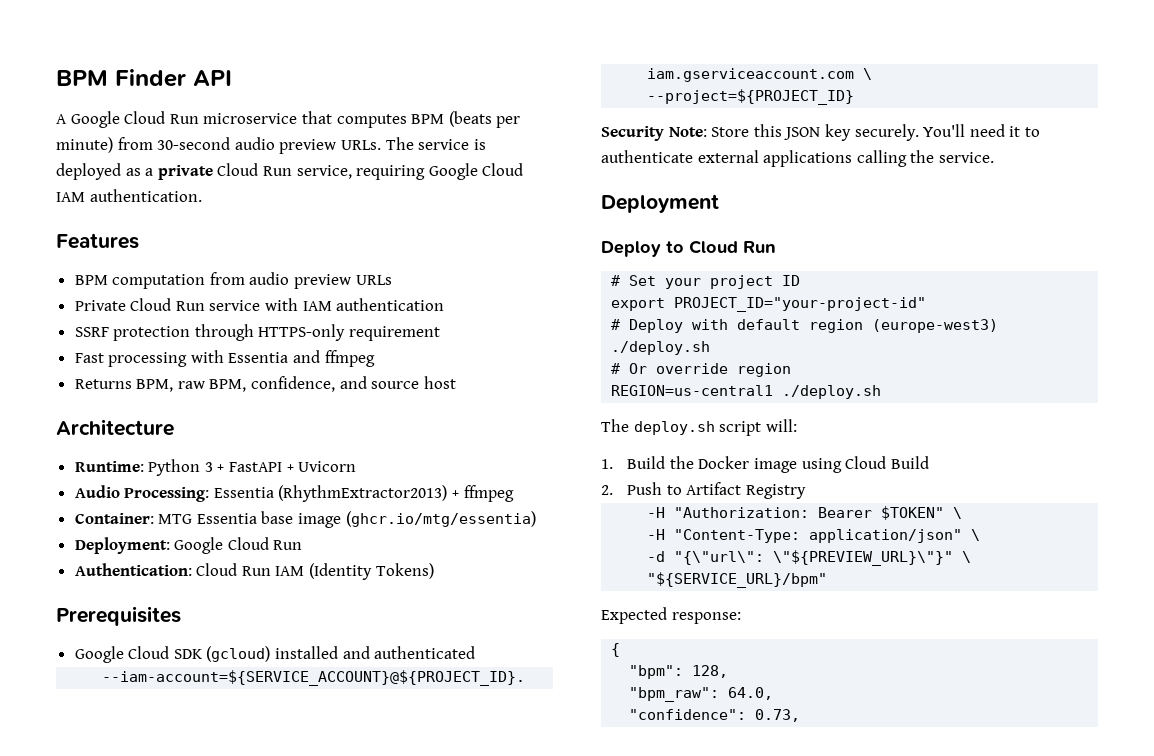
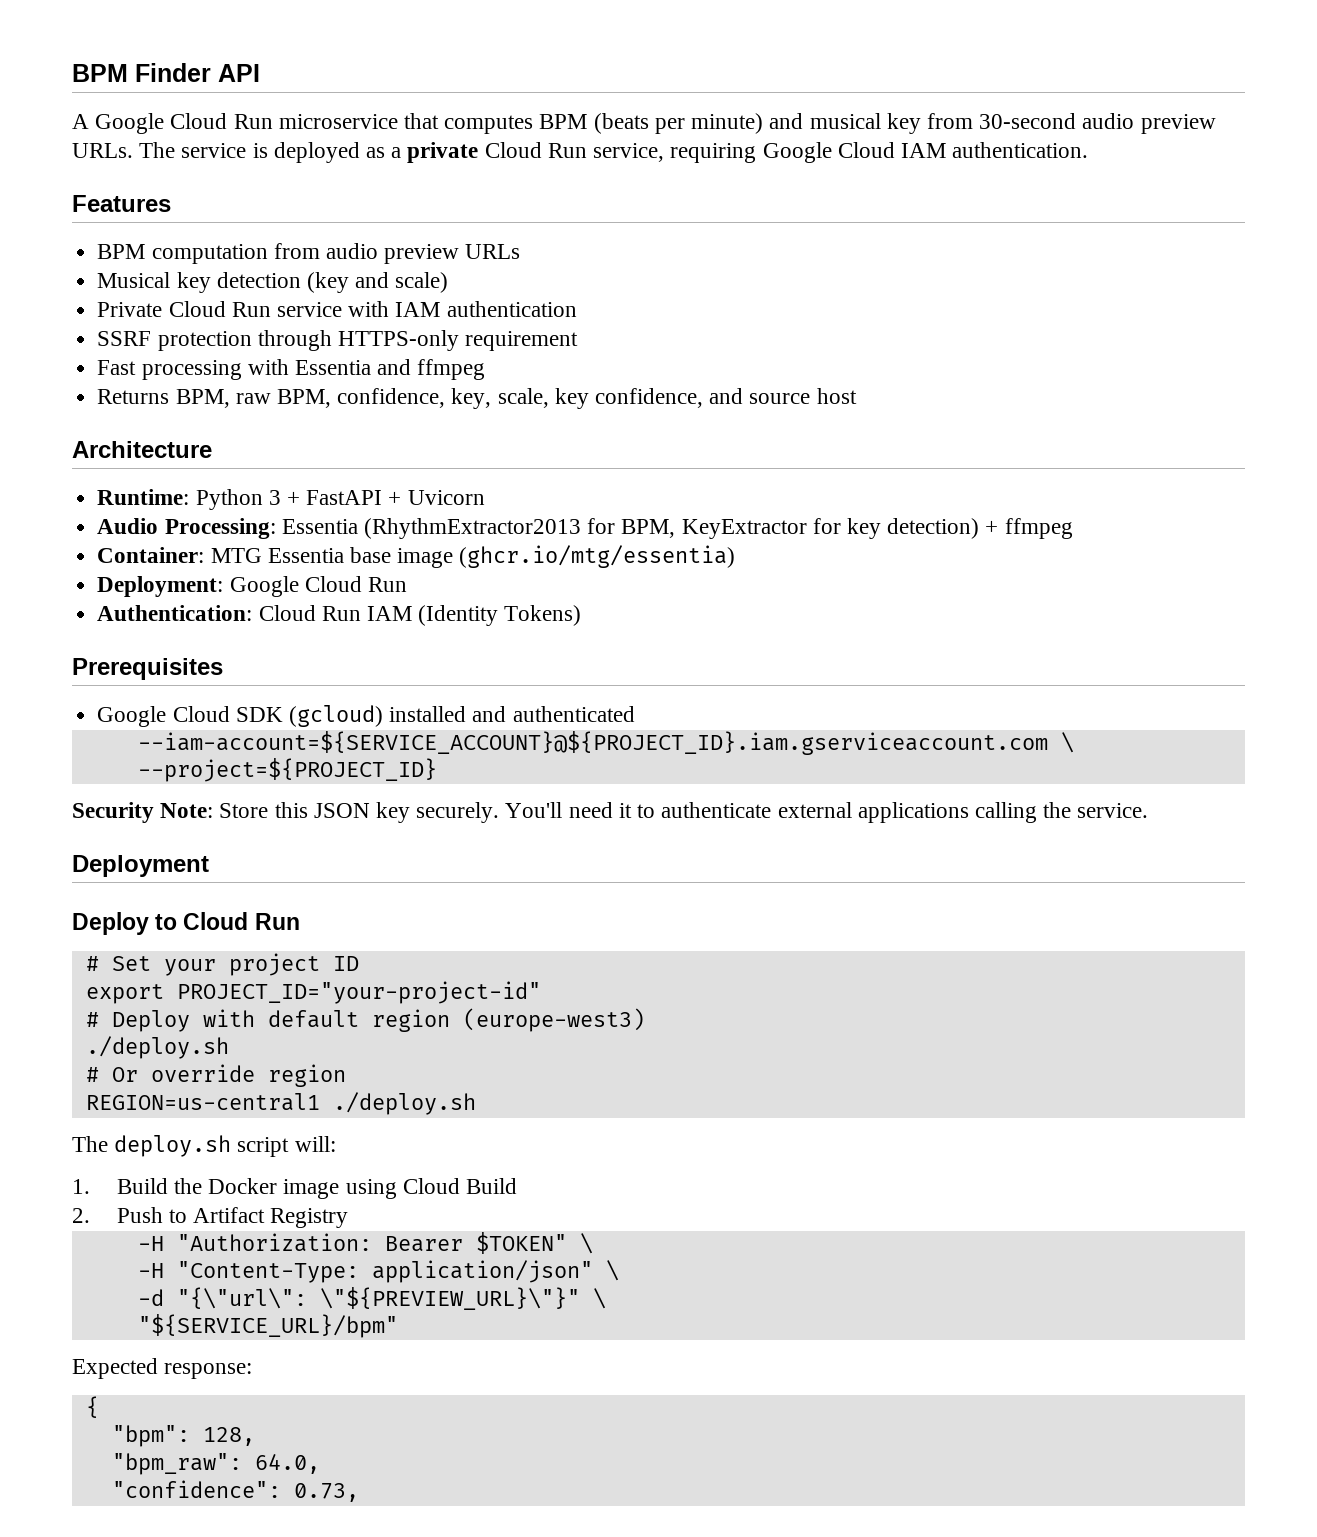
- A Google Cloud Run microservice that computes BPM (beats per minute) from 30-second audio preview URLs.
+ A Google Cloud Run microservice that computes BPM (beats per minute) and musical key from 30-second audio preview URLs.
+ Musical key detection (key and scale)
- Returns BPM, raw BPM, confidence, and source host
+ Returns BPM, raw BPM, confidence, key, scale, key confidence, and source host
- Audio Processing: Essentia (RhythmExtractor2013) + ffmpeg
+ Audio Processing: Essentia (RhythmExtractor2013 for BPM, KeyExtractor for key detection) + ffmpeg

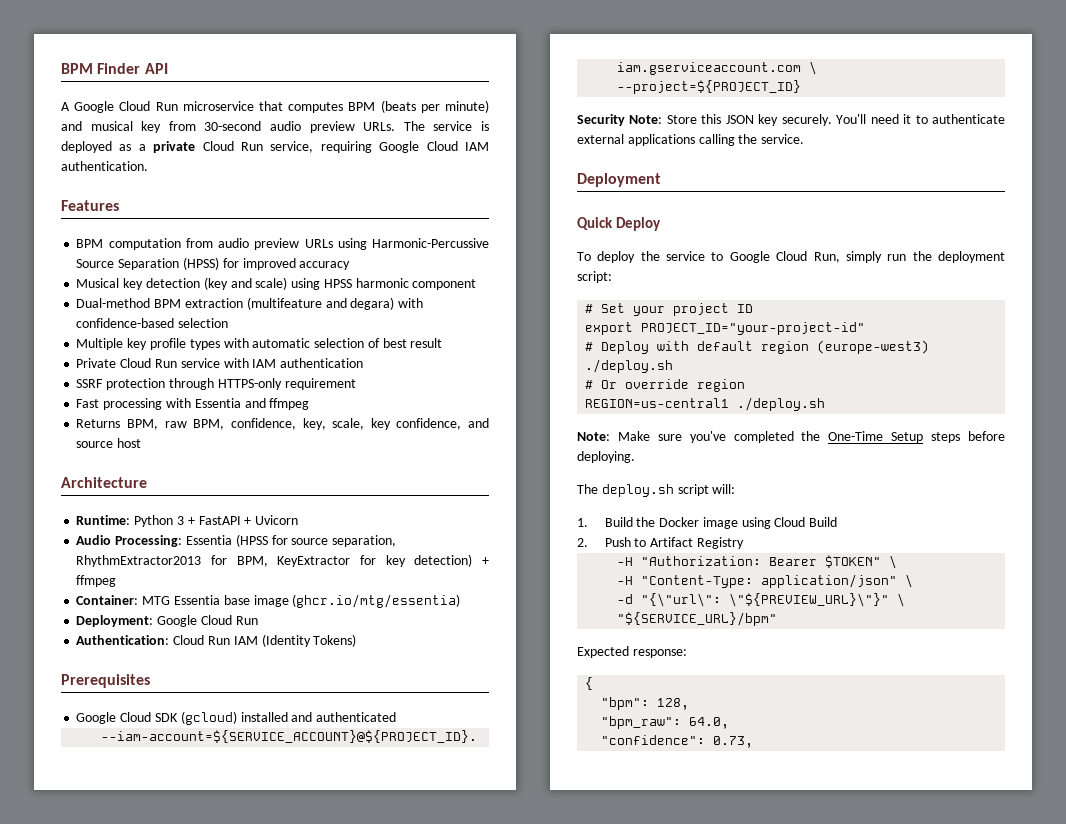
- BPM computation from audio preview URLs
+ BPM computation from audio preview URLs using Harmonic-Percussive Source Separation (HPSS) for improved accuracy
- Musical key detection (key and scale)
+ Musical key detection (key and scale) using HPSS harmonic component
+ Dual-method BPM extraction (multifeature and degara) with confidence-based selection
+ Multiple key profile types with automatic selection of best result
- Audio Processing: Essentia (RhythmExtractor2013 for BPM, KeyExtractor for key detection) + ffmpeg
+ Audio Processing: Essentia (HPSS for source separation, RhythmExtractor2013 for BPM, KeyExtractor for key detection) + ffmpeg
- Deploy to Cloud Run
+ Quick Deploy
+ To deploy the service to Google Cloud Run, simply run the deployment script:
+ Note: Make sure you've completed the One-Time Setup steps before deploying.

